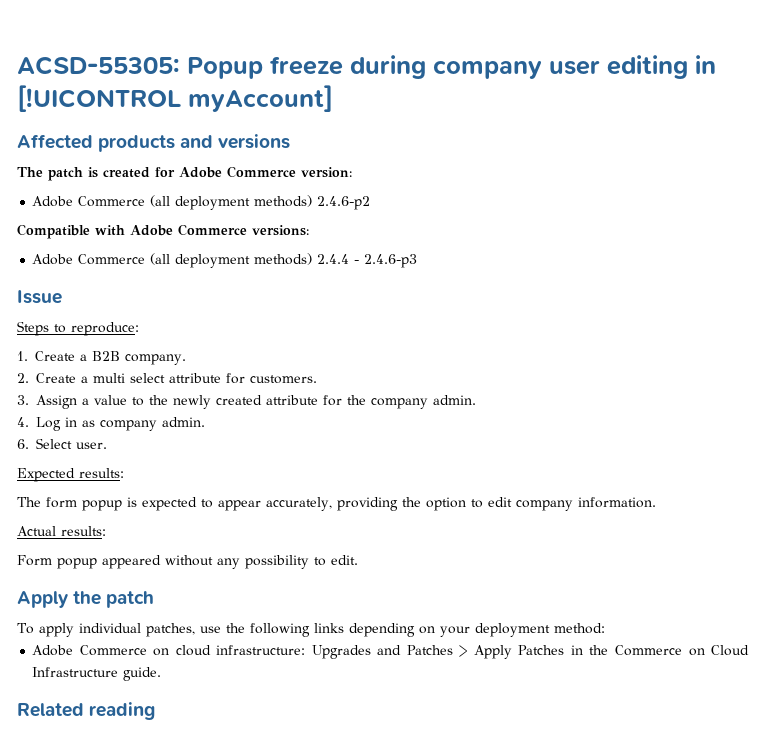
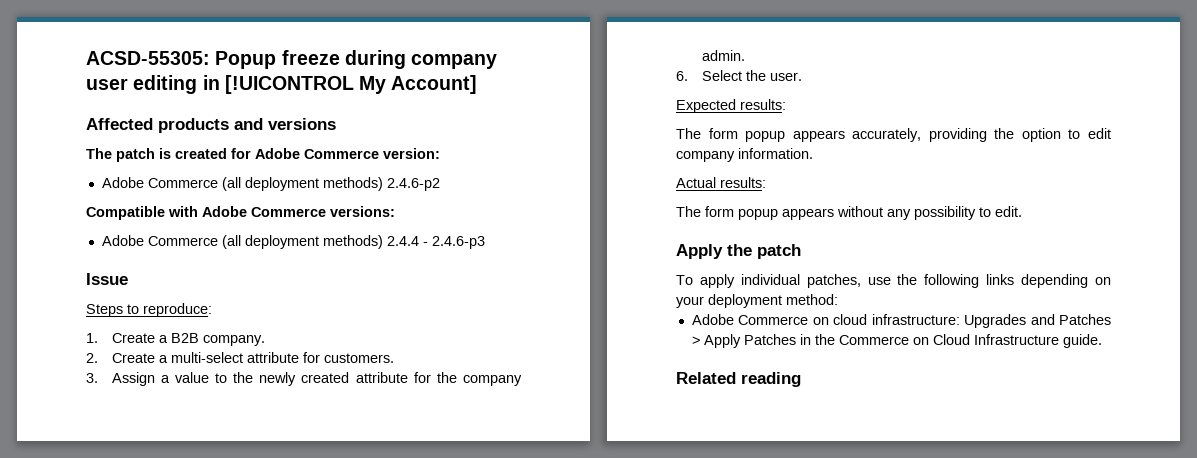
- ACSD-55305: Popup freeze during company user editing in [!UICONTROL myAccount]
+ ACSD-55305: Popup freeze during company user editing in [!UICONTROL My Account]
- 2. Create a multi select attribute for customers.
+ 2. Create a multi-select attribute for customers.
- 4. Log in as company admin.
- 6. Select user.
+ 6. Select the user.
- The form popup is expected to appear accurately, providing the option to edit company information.
+ The form popup appears accurately, providing the option to edit company information.
- Form popup appeared without any possibility to edit.
+ The form popup appears without any possibility to edit.

